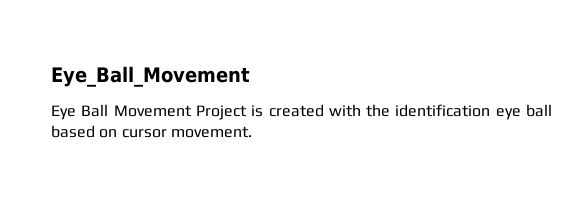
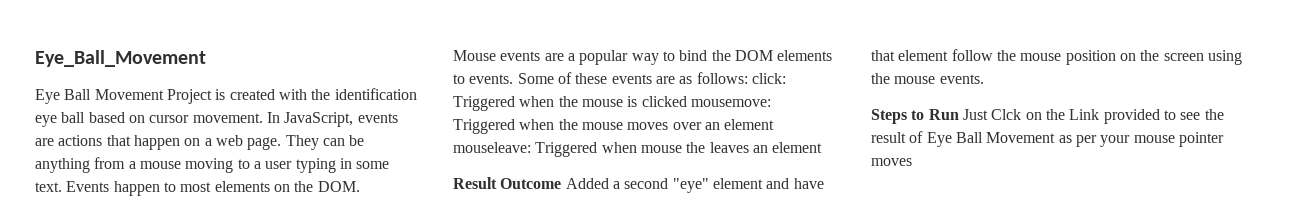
+ In JavaScript, events are actions that happen on a web page. They can be anything from a mouse moving to a user typing in some text. Events happen to most elements on the DOM.
+ Mouse events are a popular way to bind the DOM elements to events. Some of these events are as follows: click: Triggered when the mouse is clicked mousemove: Triggered when the mouse moves over an element mouseleave: Triggered when mouse the leaves an element
+ Result Outcome Added a second "eye" element and have that element follow the mouse position on the screen using the mouse events.
+ Steps to Run Just Clck on the Link provided to see the result of Eye Ball Movement as per your mouse pointer moves

